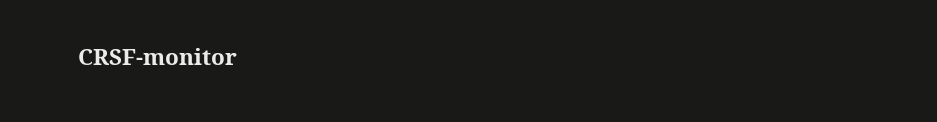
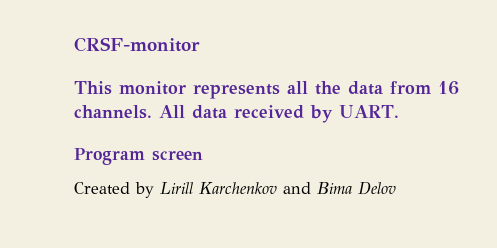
+ This monitor represents all the data from 16 channels. All data received by UART.
+ Program screen
+ Created by Lirill Karchenkov and Bima Delov

